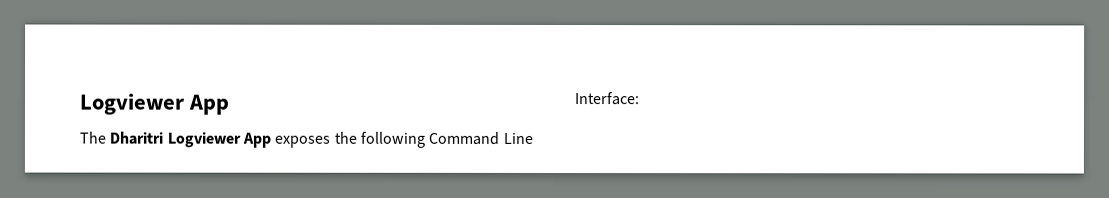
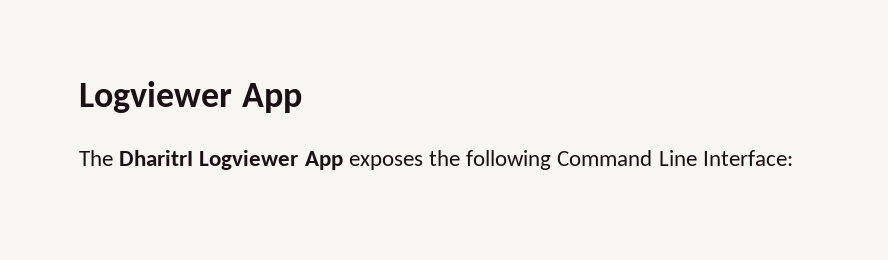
- The Dharitri Logviewer App exposes the following Command Line Interface:
+ The DharitrI Logviewer App exposes the following Command Line Interface:

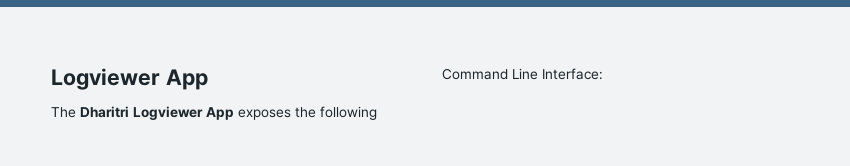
- The DharitrI Logviewer App exposes the following Command Line Interface:
+ The Dharitri Logviewer App exposes the following Command Line Interface:

